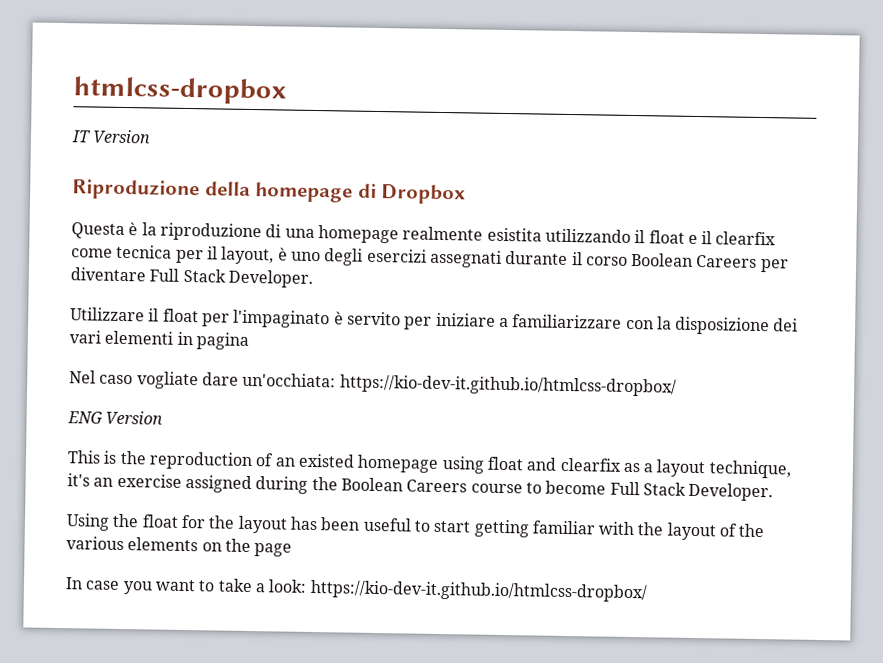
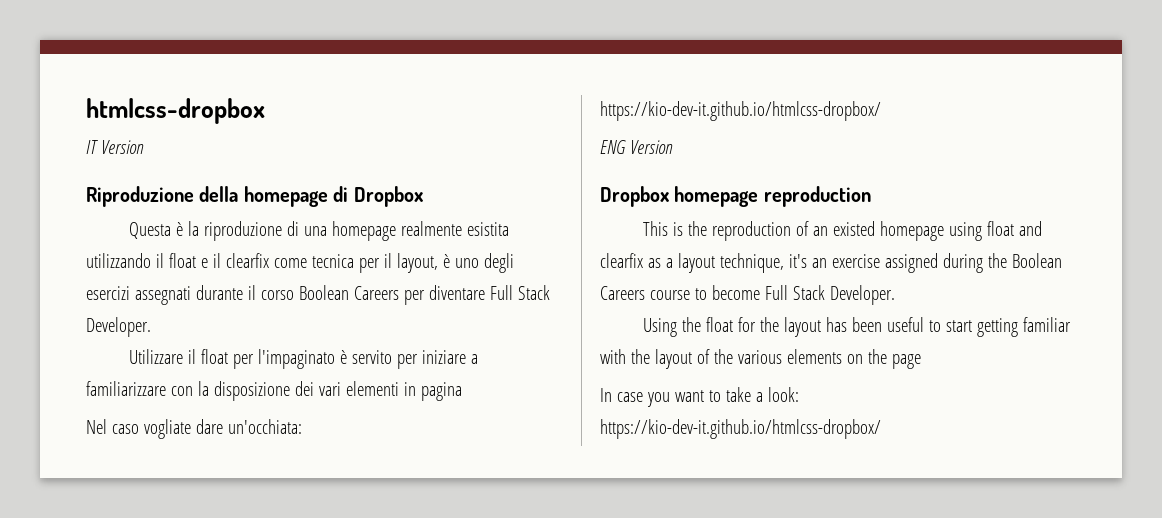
+ Dropbox homepage reproduction

